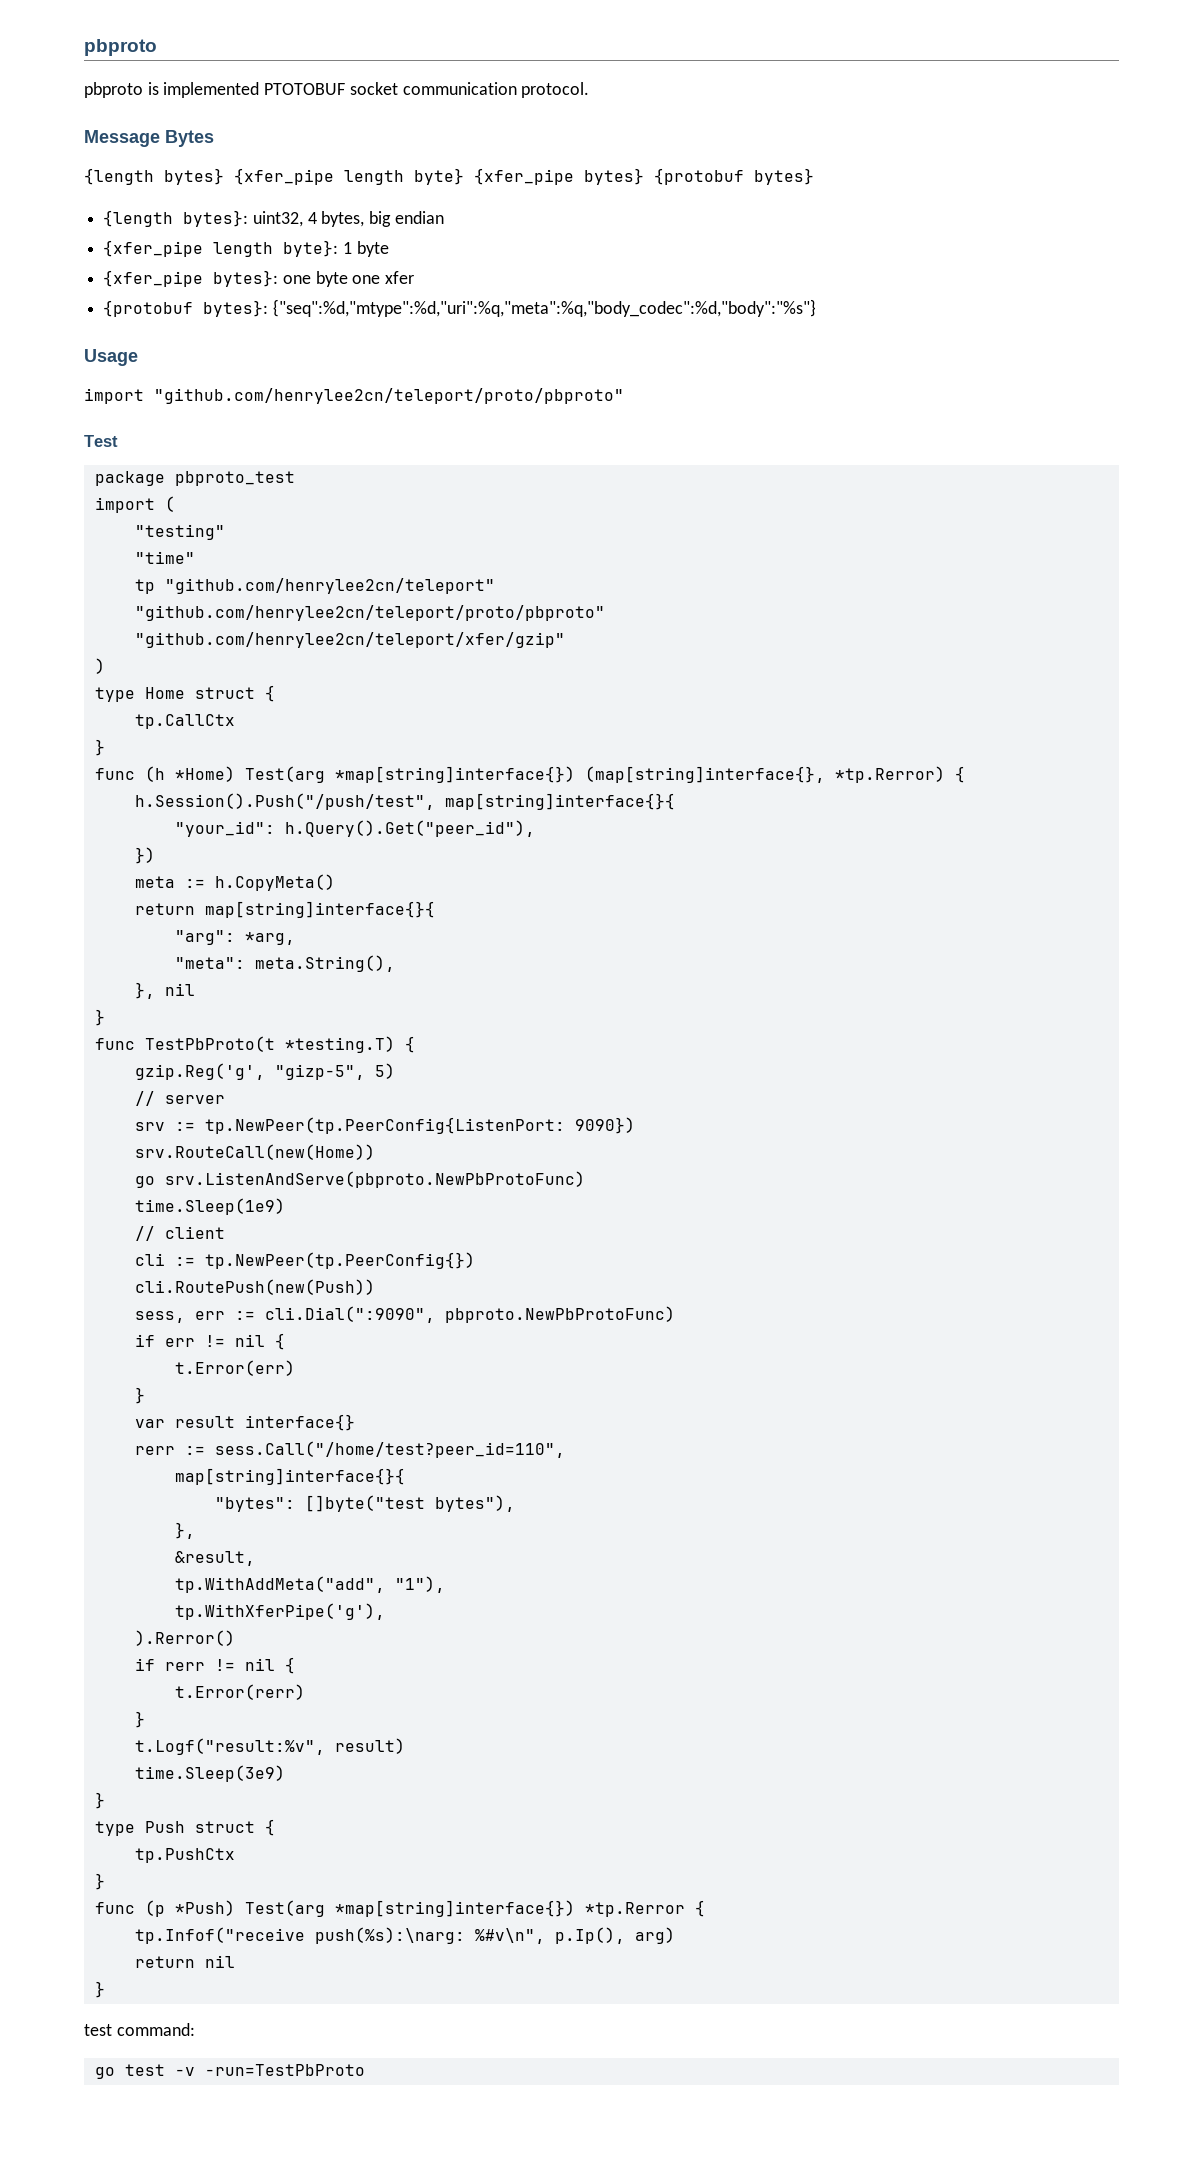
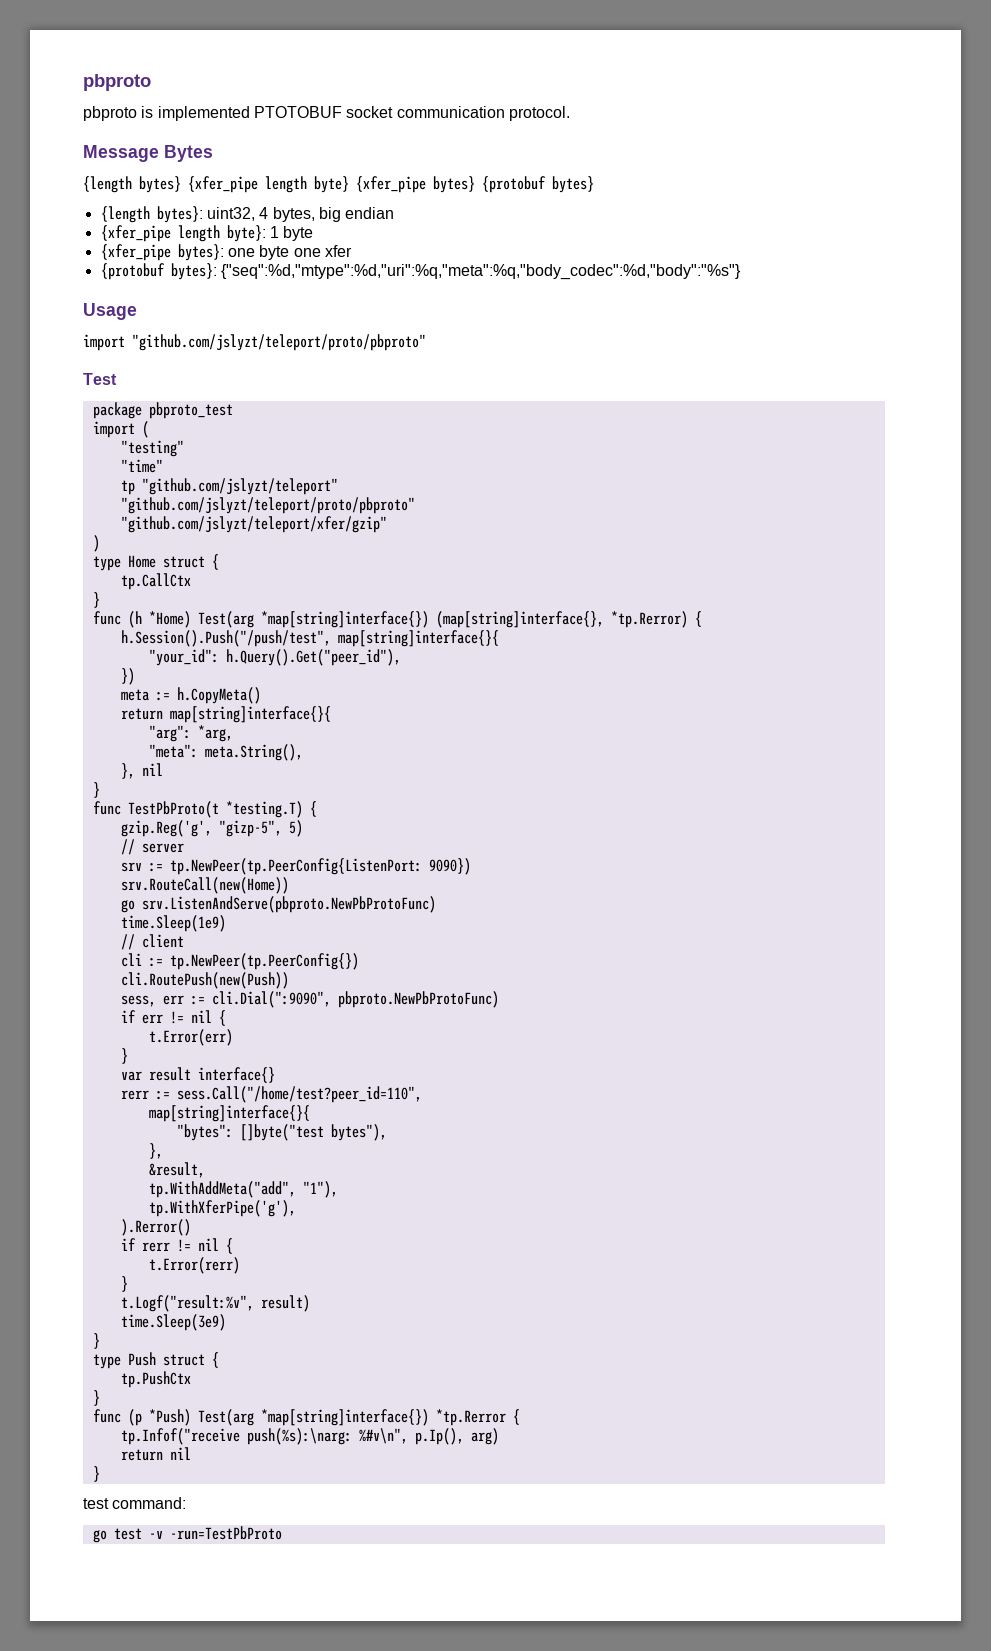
- import "github.com/henrylee2cn/teleport/proto/pbproto"
+ import "github.com/jslyzt/teleport/proto/pbproto"
- tp "github.com/henrylee2cn/teleport"
- "github.com/henrylee2cn/teleport/proto/pbproto"
- "github.com/henrylee2cn/teleport/xfer/gzip"
+ tp "github.com/jslyzt/teleport"
+ "github.com/jslyzt/teleport/proto/pbproto"
+ "github.com/jslyzt/teleport/xfer/gzip"

